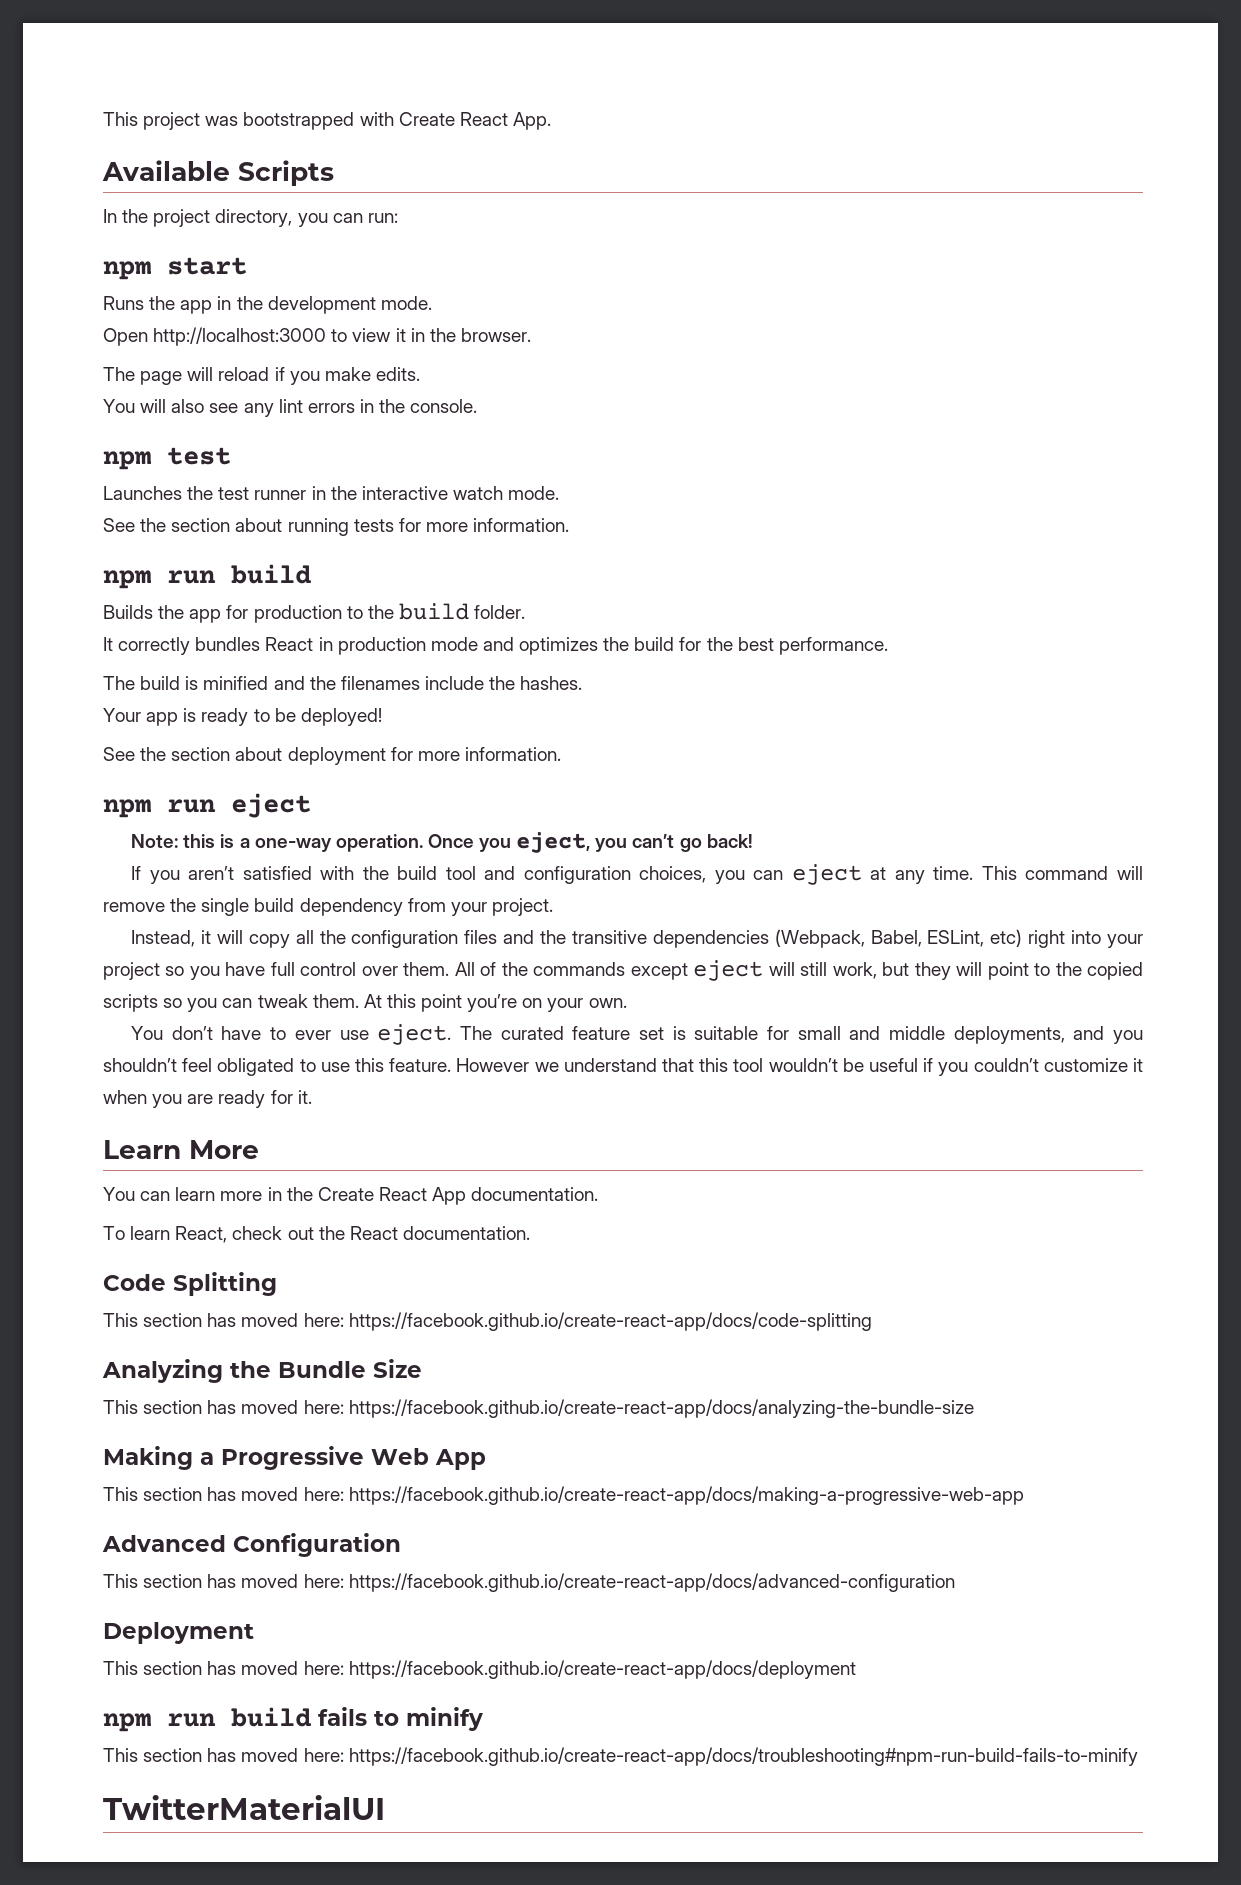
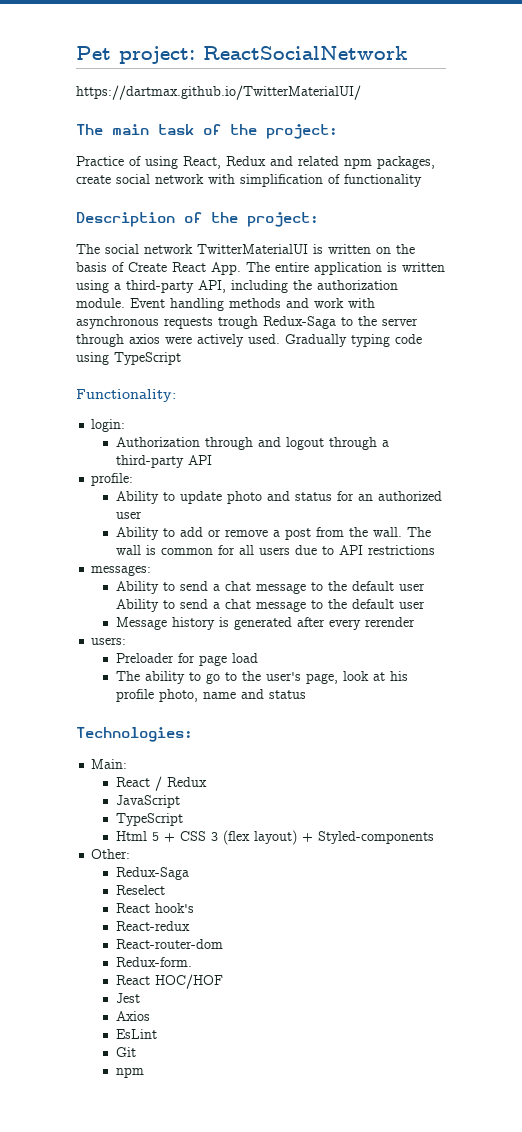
- This project was bootstrapped with Create React App.
- Available Scripts
- In the project directory, you can run:
- npm start
- Runs the app in the development mode.
- Open http://localhost:3000 to view it in the browser.
- The page will reload if you make edits.
- You will also see any lint errors in the console.
- npm test
- Launches the test runner in the interactive watch mode.
- See the section about running tests for more information.
- npm run build
- Builds the app for production to the build folder.
- It correctly bundles React in production mode and optimizes the build for the best performance.
- The build is minified and the filenames include the hashes.
- Your app is ready to be deployed!
- See the section about deployment for more information.
- npm run eject
- Note: this is a one-way operation. Once you eject, you can’t go back!
- If you aren’t satisfied with the build tool and configuration choices, you can eject at any time. This command will remove the single build dependency from your project.
- Instead, it will copy all the configuration files and the transitive dependencies (Webpack, Babel, ESLint, etc) right into your project so you have full control over them. All of the commands except eject will still work, but they will point to the copied scripts so you can tweak them. At this point you’re on your own.
- You don’t have to ever use eject. The curated feature set is suitable for small and middle deployments, and you shouldn’t feel obligated to use this feature. However we understand that this tool wouldn’t be useful if you couldn’t customize it when you are ready for it.
- Learn More
- You can learn more in the Create React App documentation.
- To learn React, check out the React documentation.
- Code Splitting
- This section has moved here: https://facebook.github.io/create-react-app/docs/code-splitting
- Analyzing the Bundle Size
- This section has moved here: https://facebook.github.io/create-react-app/docs/analyzing-the-bundle-size
- Making a Progressive Web App
- This section has moved here: https://facebook.github.io/create-react-app/docs/making-a-progressive-web-app
- Advanced Configuration
- This section has moved here: https://facebook.github.io/create-react-app/docs/advanced-configuration
- Deployment
- This section has moved here: https://facebook.github.io/create-react-app/docs/deployment
- npm run build fails to minify
- This section has moved here: https://facebook.github.io/create-react-app/docs/troubleshooting#npm-run-build-fails-to-minify
- TwitterMaterialUI
+ Pet project: ReactSocialNetwork
+ https://dartmax.github.io/TwitterMaterialUI/
+ The main task of the project:
+ Practice of using React, Redux and related npm packages, create social network with simplification of functionality
+ Description of the project:
+ The social network TwitterMaterialUI is written on the basis of Create React App. The entire application is written using a third-party API, including the authorization module. Event handling methods and work with asynchronous requests trough Redux-Saga to the server through axios were actively used. Gradually typing code using TypeScript
+ Functionality:
+ login:
+ Authorization through and logout through a third-party API
+ profile:
+ Ability to update photo and status for an authorized user
+ Ability to add or remove a post from the wall. The wall is common for all users due to API restrictions
+ messages:
+ Ability to send a chat message to the default user Ability to send a chat message to the default user
+ Message history is generated after every rerender
+ users:
+ Preloader for page load
+ The ability to go to the user's page, look at his profile photo, name and status
+ Technologies:
+ Main:
+ React / Redux
+ JavaScript
+ TypeScript
+ Html 5 + CSS 3 (flex layout) + Styled-components
+ Other:
+ Redux-Saga
+ Reselect
+ React hook's
+ React-redux
+ React-router-dom
+ Redux-form.
+ React HOC/HOF
+ Jest
+ Axios
+ EsLint
+ Git
+ npm

